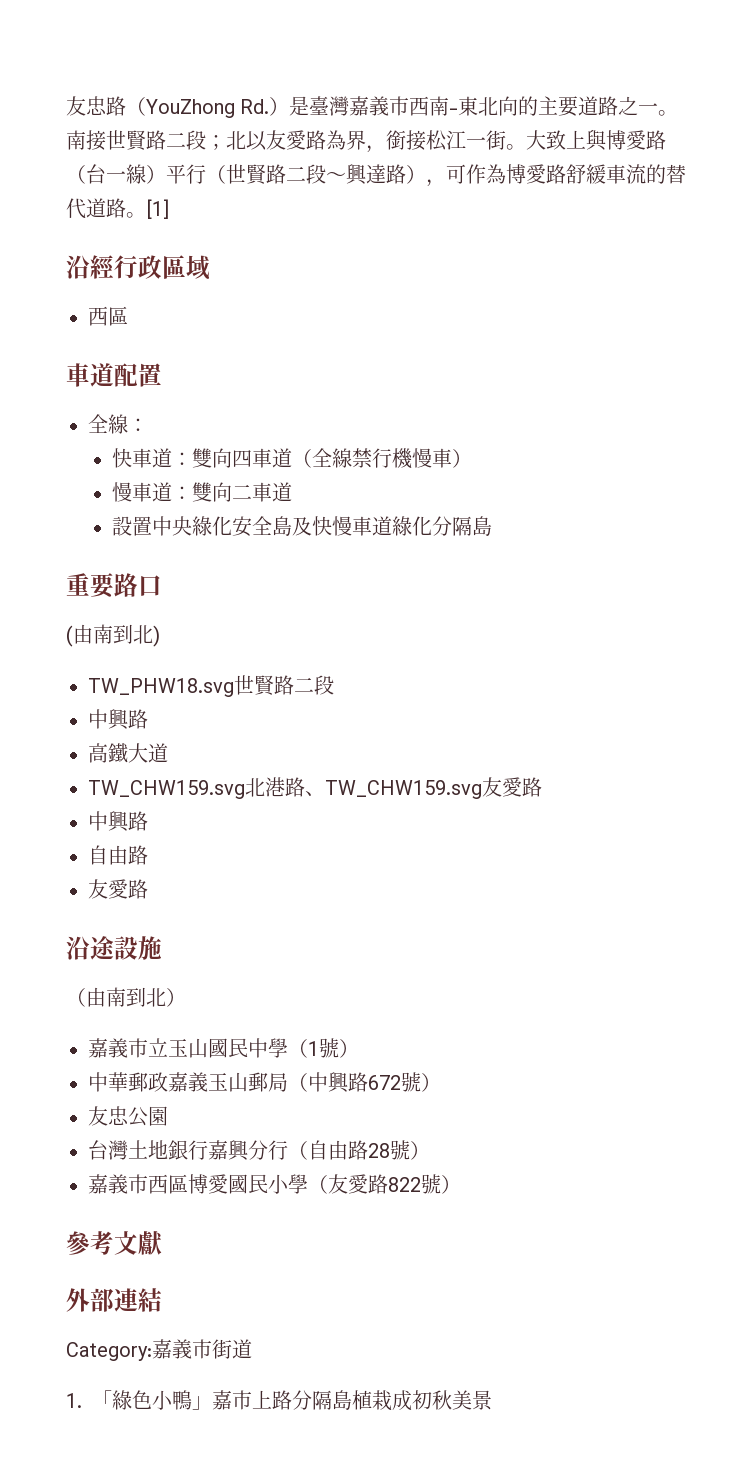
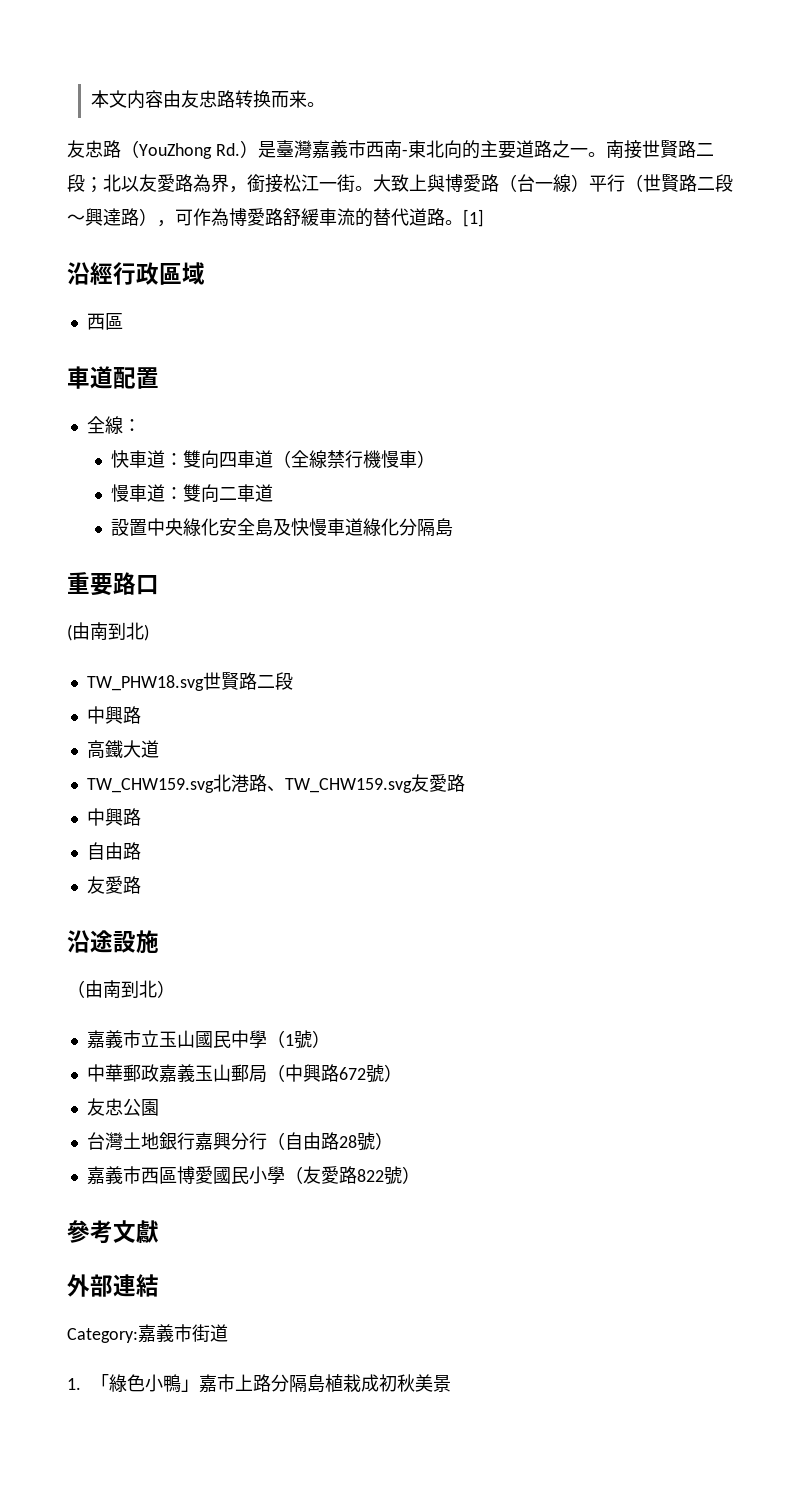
+ 本文内容由友忠路转换而来。

